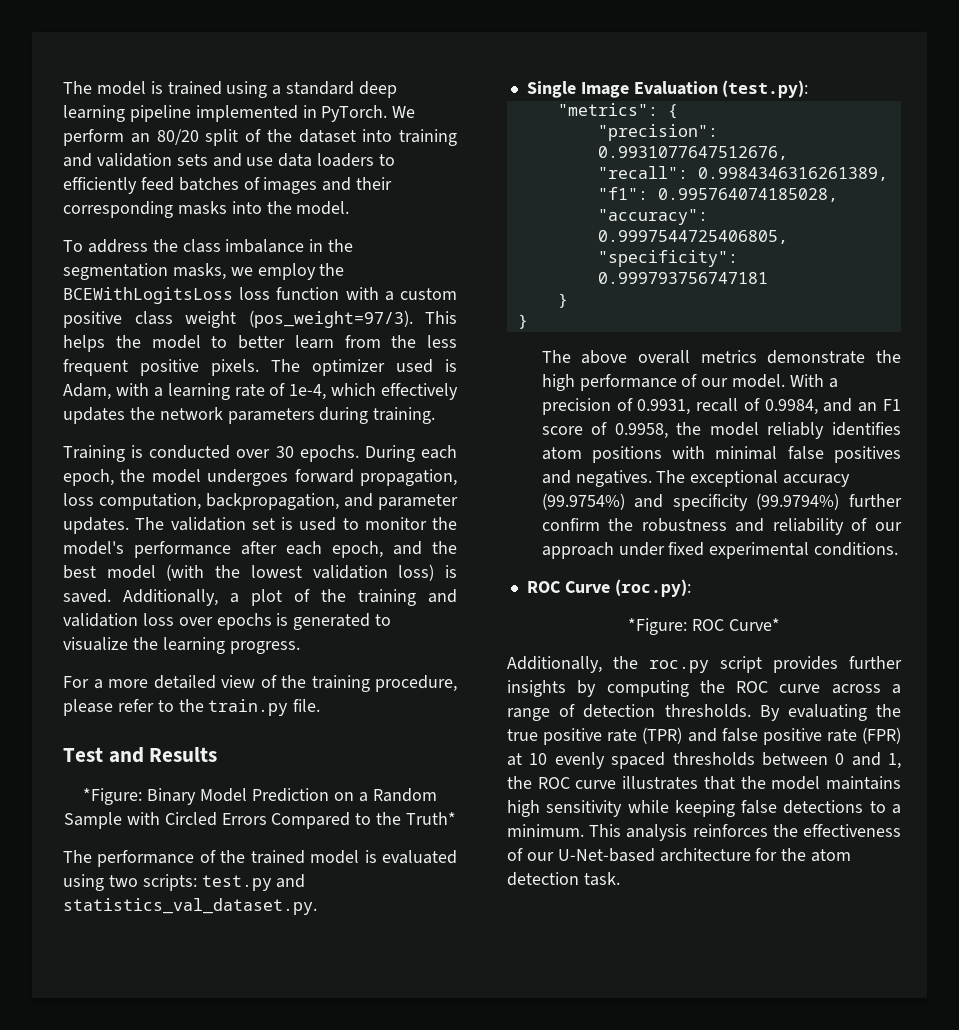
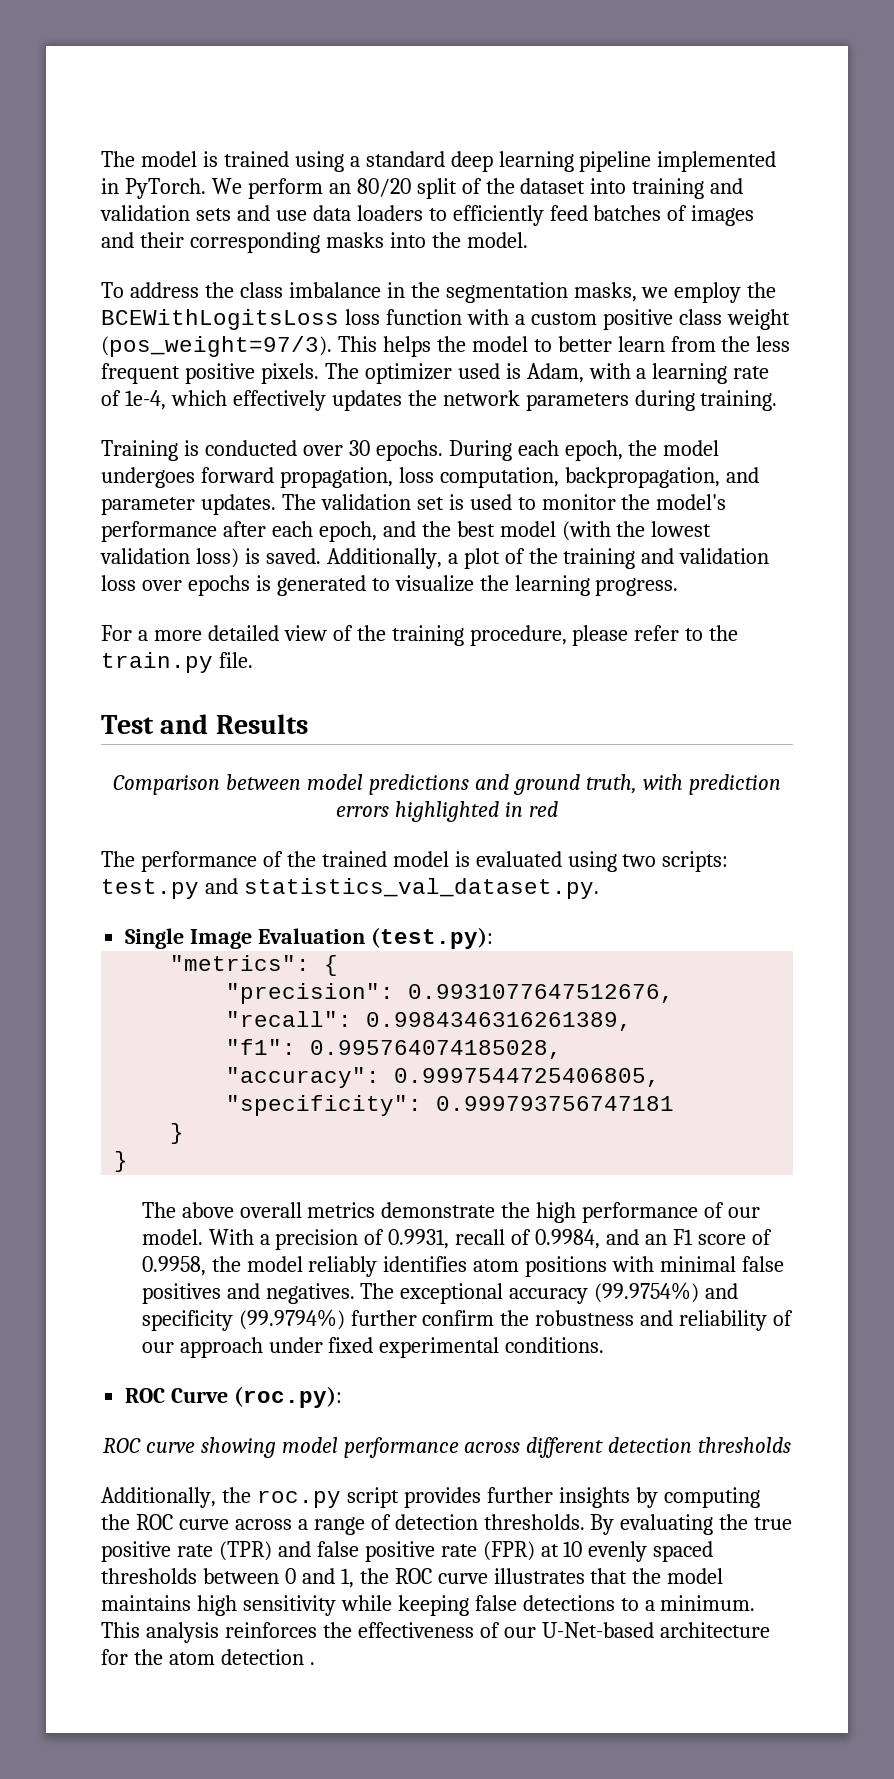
- *Figure: Binary Model Prediction on a Random Sample with Circled Errors Compared to the Truth*
+ Comparison between model predictions and ground truth, with prediction errors highlighted in red
- *Figure: ROC Curve*
+ ROC curve showing model performance across different detection thresholds
- This analysis reinforces the effectiveness of our U-Net-based architecture for the atom detection task.
+ This analysis reinforces the effectiveness of our U-Net-based architecture for the atom detection .

